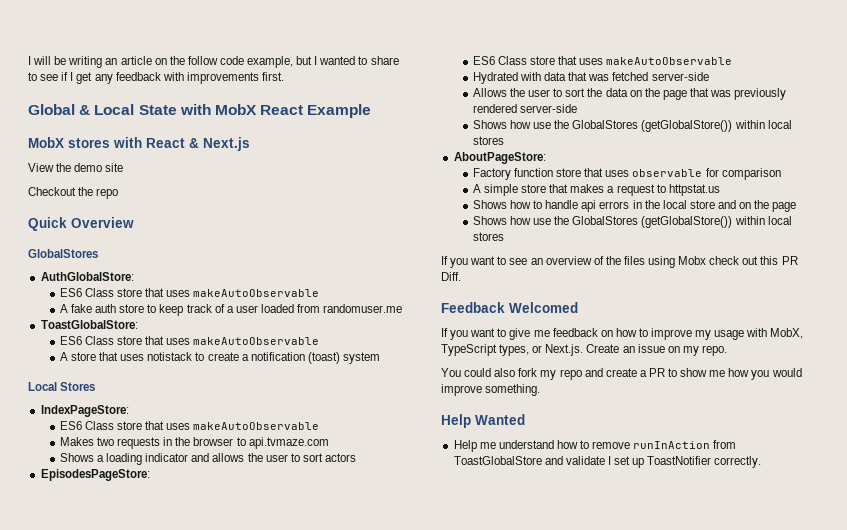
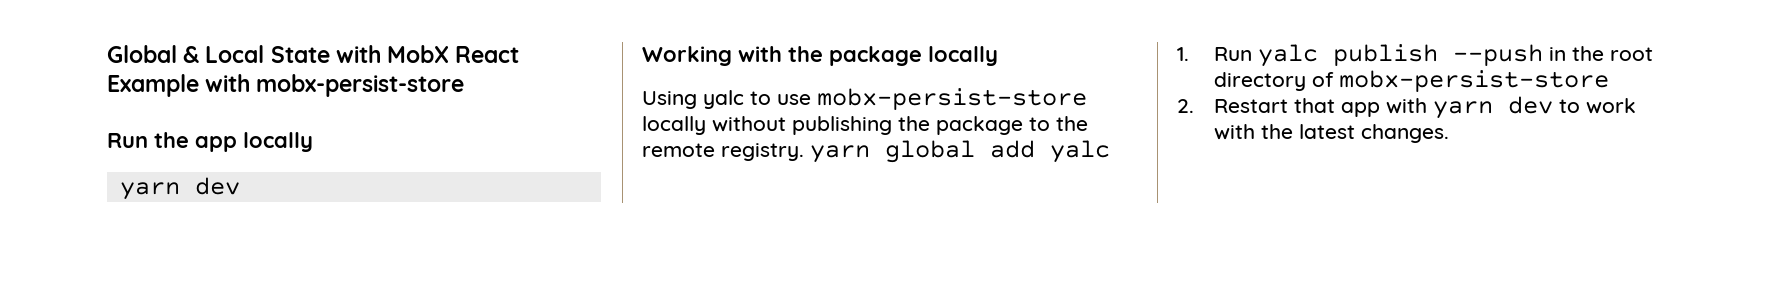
- I will be writing an article on the follow code example, but I wanted to share to see if I get any feedback with improvements first.
- Global & Local State with MobX React Example
- MobX stores with React & Next.js
- View the demo site
- Checkout the repo
- Quick Overview
- GlobalStores
- AuthGlobalStore:
- ES6 Class store that uses makeAutoObservable
- A fake auth store to keep track of a user loaded from randomuser.me
- ToastGlobalStore:
- ES6 Class store that uses makeAutoObservable
- A store that uses notistack to create a notification (toast) system
- Local Stores
- IndexPageStore:
- ES6 Class store that uses makeAutoObservable
- Makes two requests in the browser to api.tvmaze.com
- Shows a loading indicator and allows the user to sort actors
- EpisodesPageStore:
- ES6 Class store that uses makeAutoObservable
- Hydrated with data that was fetched server-side
- Allows the user to sort the data on the page that was previously rendered server-side
- Shows how use the GlobalStores (getGlobalStore()) within local stores
- AboutPageStore:
- Factory function store that uses observable for comparison
- A simple store that makes a request to httpstat.us
- Shows how to handle api errors in the local store and on the page
- Shows how use the GlobalStores (getGlobalStore()) within local stores
- If you want to see an overview of the files using Mobx check out this PR Diff.
- Feedback Welcomed
- If you want to give me feedback on how to improve my usage with MobX, TypeScript types, or Next.js. Create an issue on my repo.
- You could also fork my repo and create a PR to show me how you would improve something.
- Help Wanted
- Help me understand how to remove runInAction from ToastGlobalStore and validate I set up ToastNotifier correctly.
+ Global & Local State with MobX React Example with mobx-persist-store
+ Run the app locally
+ yarn dev
+ Working with the package locally
+ Using yalc to use mobx-persist-store locally without publishing the package to the remote registry. yarn global add yalc
+ 1. Run yalc publish --push in the root directory of mobx-persist-store
+ 2. Restart that app with yarn dev to work with the latest changes.

